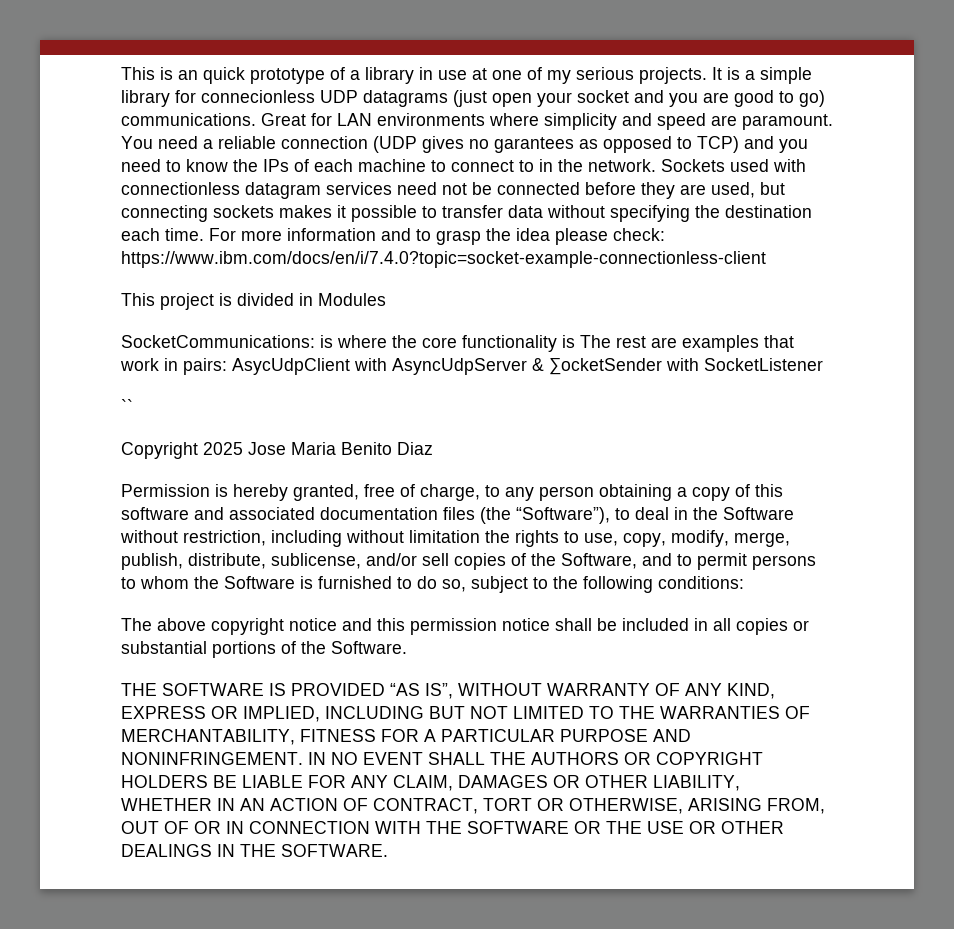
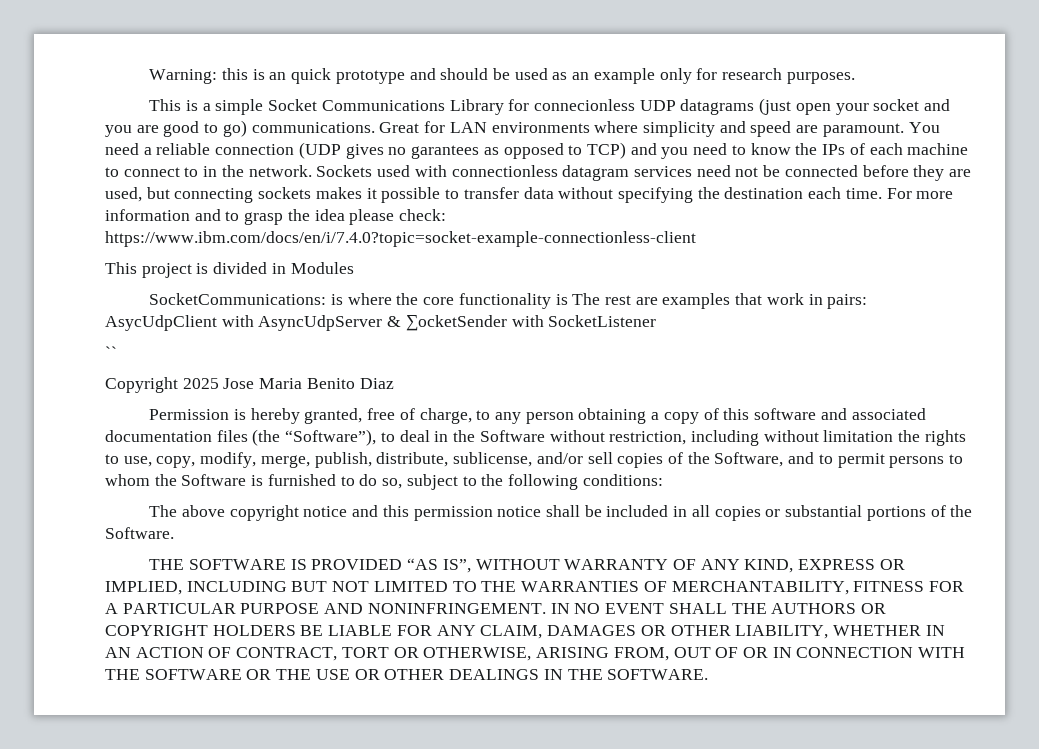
- This is an quick prototype of a library in use at one of my serious projects. It is a simple library for connecionless UDP datagrams (just open your socket and you are good to go) communications.
+ Warning: this is an quick prototype and should be used as an example only for research purposes.
+ This is a simple Socket Communications Library for connecionless UDP datagrams (just open your socket and you are good to go) communications.

